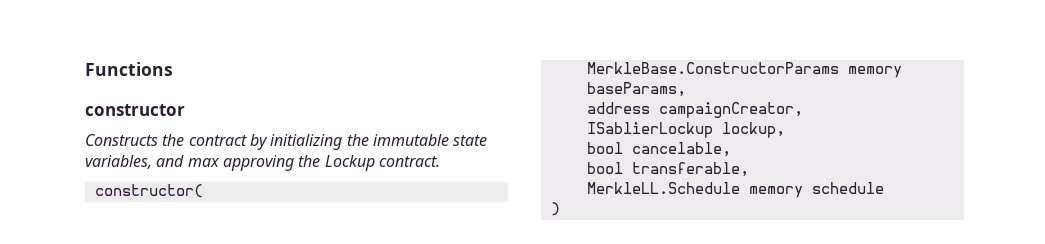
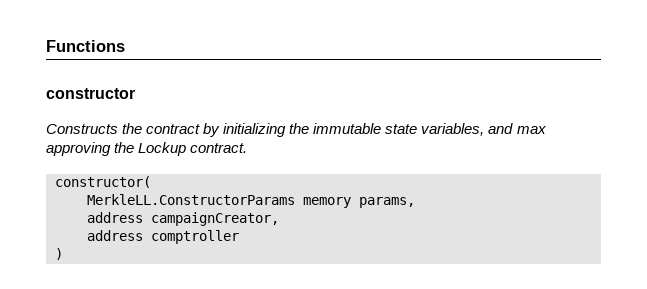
- MerkleBase.ConstructorParams memory baseParams,
+ MerkleLL.ConstructorParams memory params,
- ISablierLockup lockup,
- bool cancelable,
- bool transferable,
- MerkleLL.Schedule memory schedule
+ address comptroller

